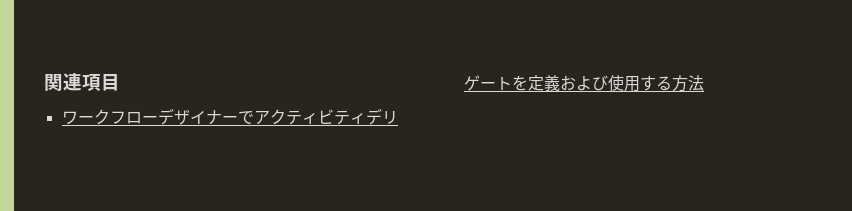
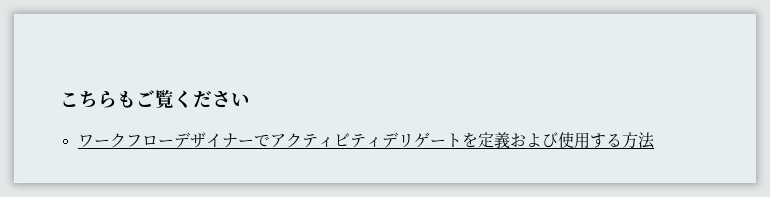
- 関連項目
+ こちらもご覧ください

